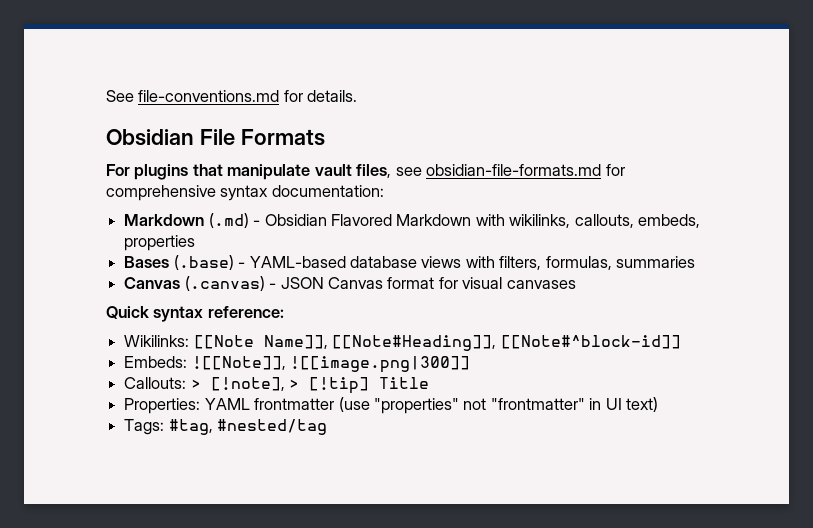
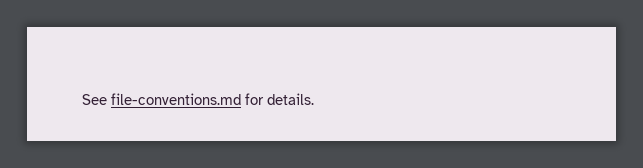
- Obsidian File Formats
- For plugins that manipulate vault files, see obsidian-file-formats.md for comprehensive syntax documentation:
- Markdown (.md) - Obsidian Flavored Markdown with wikilinks, callouts, embeds, properties
- Bases (.base) - YAML-based database views with filters, formulas, summaries
- Canvas (.canvas) - JSON Canvas format for visual canvases
- Quick syntax reference:
- Wikilinks: [[Note Name]], [[Note#Heading]], [[Note#^block-id]]
- Embeds: ![[Note]], ![[image.png|300]]
- Callouts: > [!note], > [!tip] Title
- Properties: YAML frontmatter (use "properties" not "frontmatter" in UI text)
- Tags: #tag, #nested/tag

